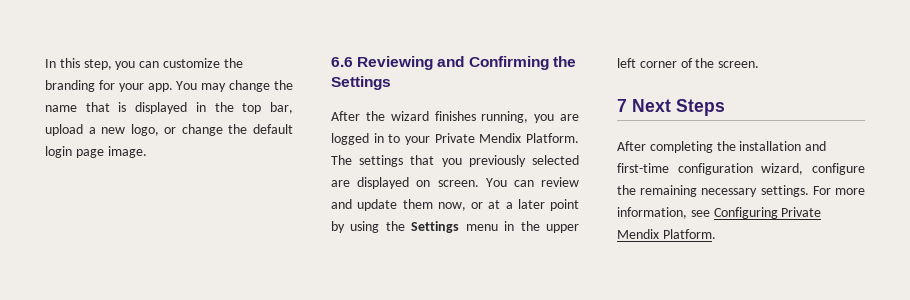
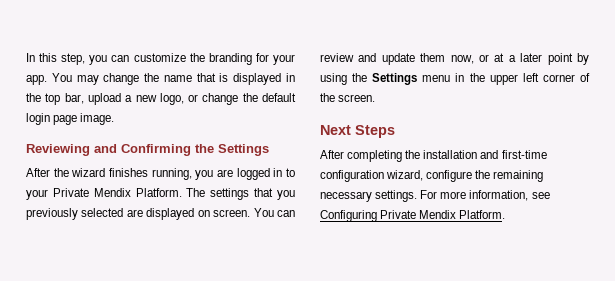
- 6.6 Reviewing and Confirming the Settings
+ Reviewing and Confirming the Settings
- 7 Next Steps
+ Next Steps

